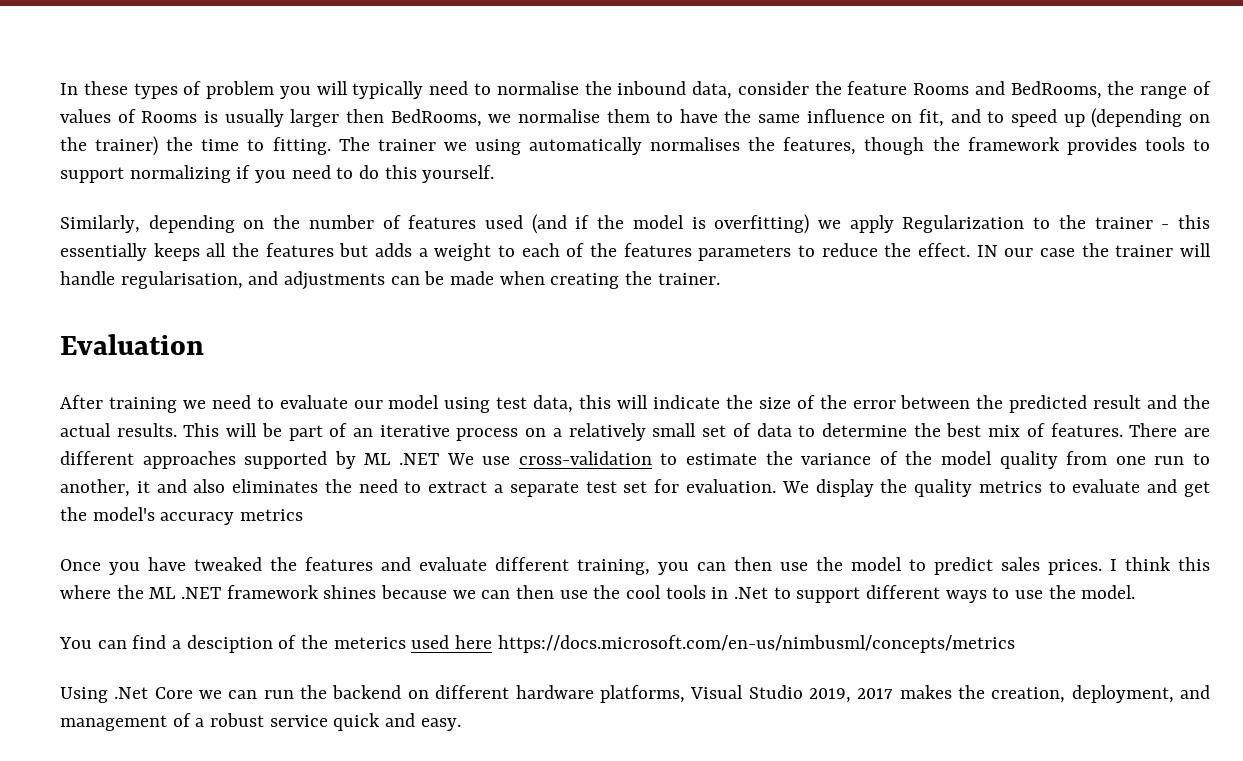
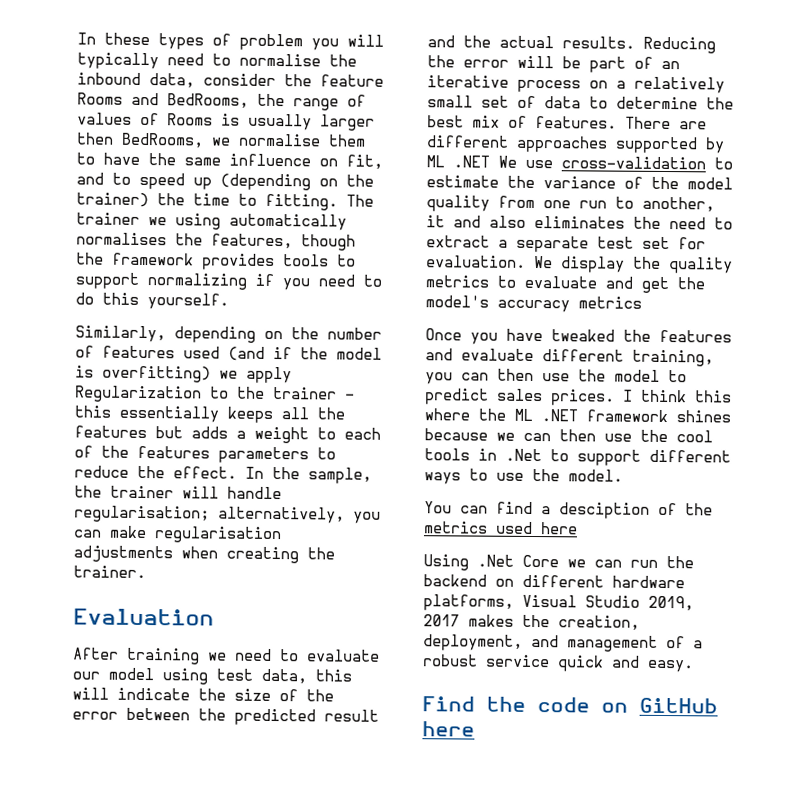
- IN our case the trainer will handle regularisation, and adjustments can be made when creating the trainer.
+ In the sample, the trainer will handle regularisation; alternatively, you can make regularisation adjustments when creating the trainer.
- This will be part of an iterative process on a relatively small set of data to determine the best mix of features.
+ Reducing the error will be part of an iterative process on a relatively small set of data to determine the best mix of features.
- You can find a desciption of the meterics used here https://docs.microsoft.com/en-us/nimbusml/concepts/metrics
+ You can find a desciption of the metrics used here
+ Find the code on GitHub here

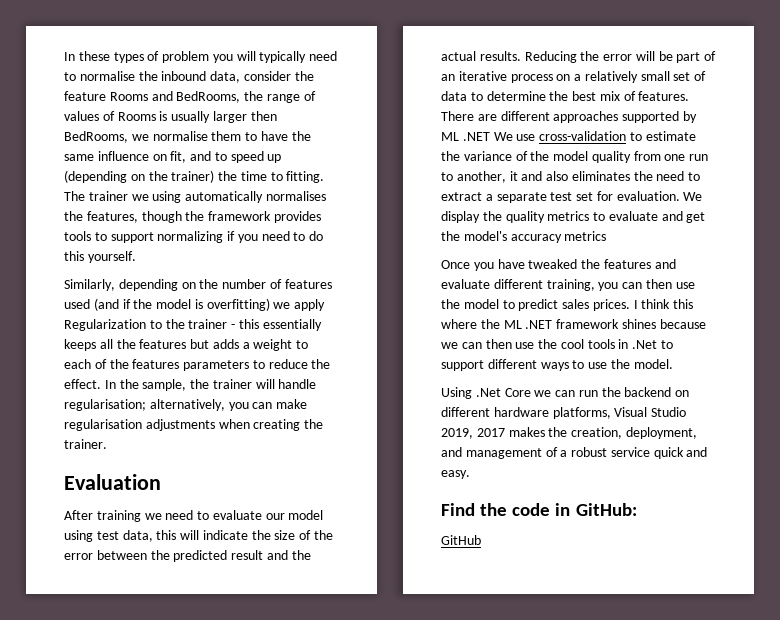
- You can find a desciption of the metrics used here
- Find the code on GitHub here
+ Find the code in GitHub:
+ GitHub

